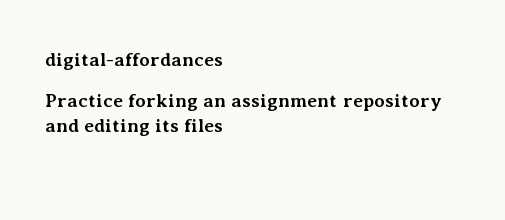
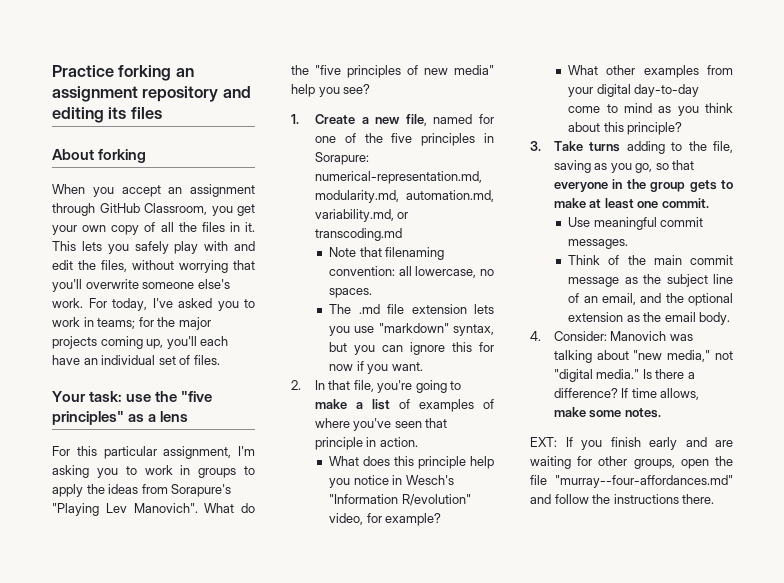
- digital-affordances
+ About forking
+ When you accept an assignment through GitHub Classroom, you get your own copy of all the files in it. This lets you safely play with and edit the files, without worrying that you'll overwrite someone else's work. For today, I've asked you to work in teams; for the major projects coming up, you'll each have an individual set of files.
+ Your task: use the "five principles" as a lens
+ For this particular assignment, I'm asking you to work in groups to apply the ideas from Sorapure's "Playing Lev Manovich". What do the "five principles of new media" help you see?
+ 1. Create a new file, named for one of the five principles in Sorapure: numerical-representation.md, modularity.md, automation.md, variability.md, or transcoding.md
+ Note that filenaming convention: all lowercase, no spaces.
+ The .md file extension lets you use "markdown" syntax, but you can ignore this for now if you want.
+ 2. In that file, you're going to make a list of examples of where you've seen that principle in action.
+ What does this principle help you notice in Wesch's "Information R/evolution" video, for example?
+ What other examples from your digital day-to-day come to mind as you think about this principle?
+ 3. Take turns adding to the file, saving as you go, so that everyone in the group gets to make at least one commit.
+ Use meaningful commit messages.
+ Think of the main commit message as the subject line of an email, and the optional extension as the email body.
+ 4. Consider: Manovich was talking about "new media," not "digital media." Is there a difference? If time allows, make some notes.
+ EXT: If you finish early and are waiting for other groups, open the file "murray--four-affordances.md" and follow the instructions there.

